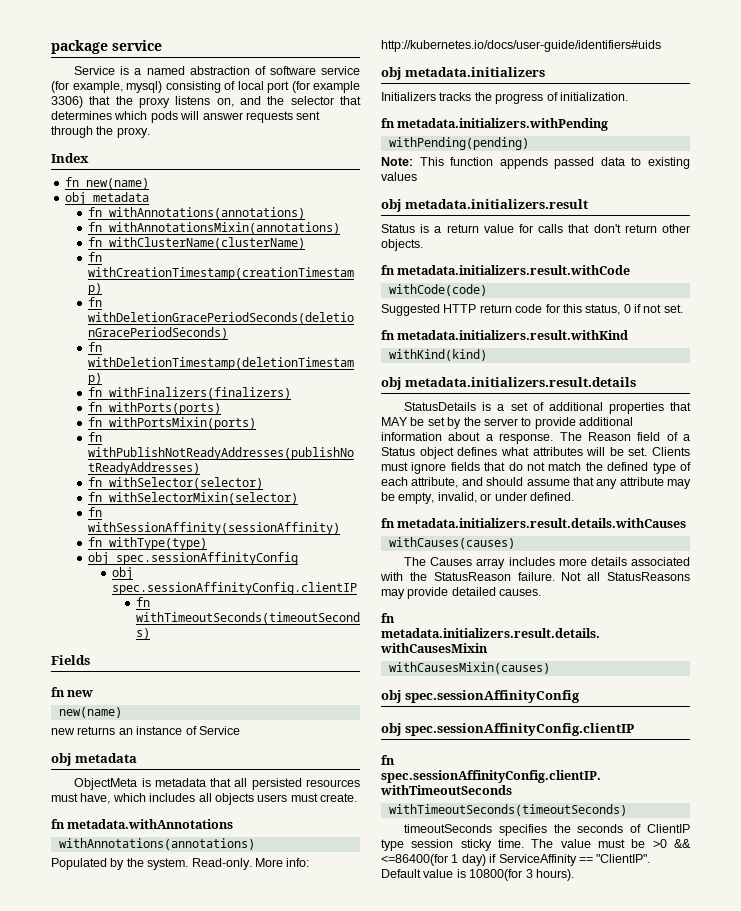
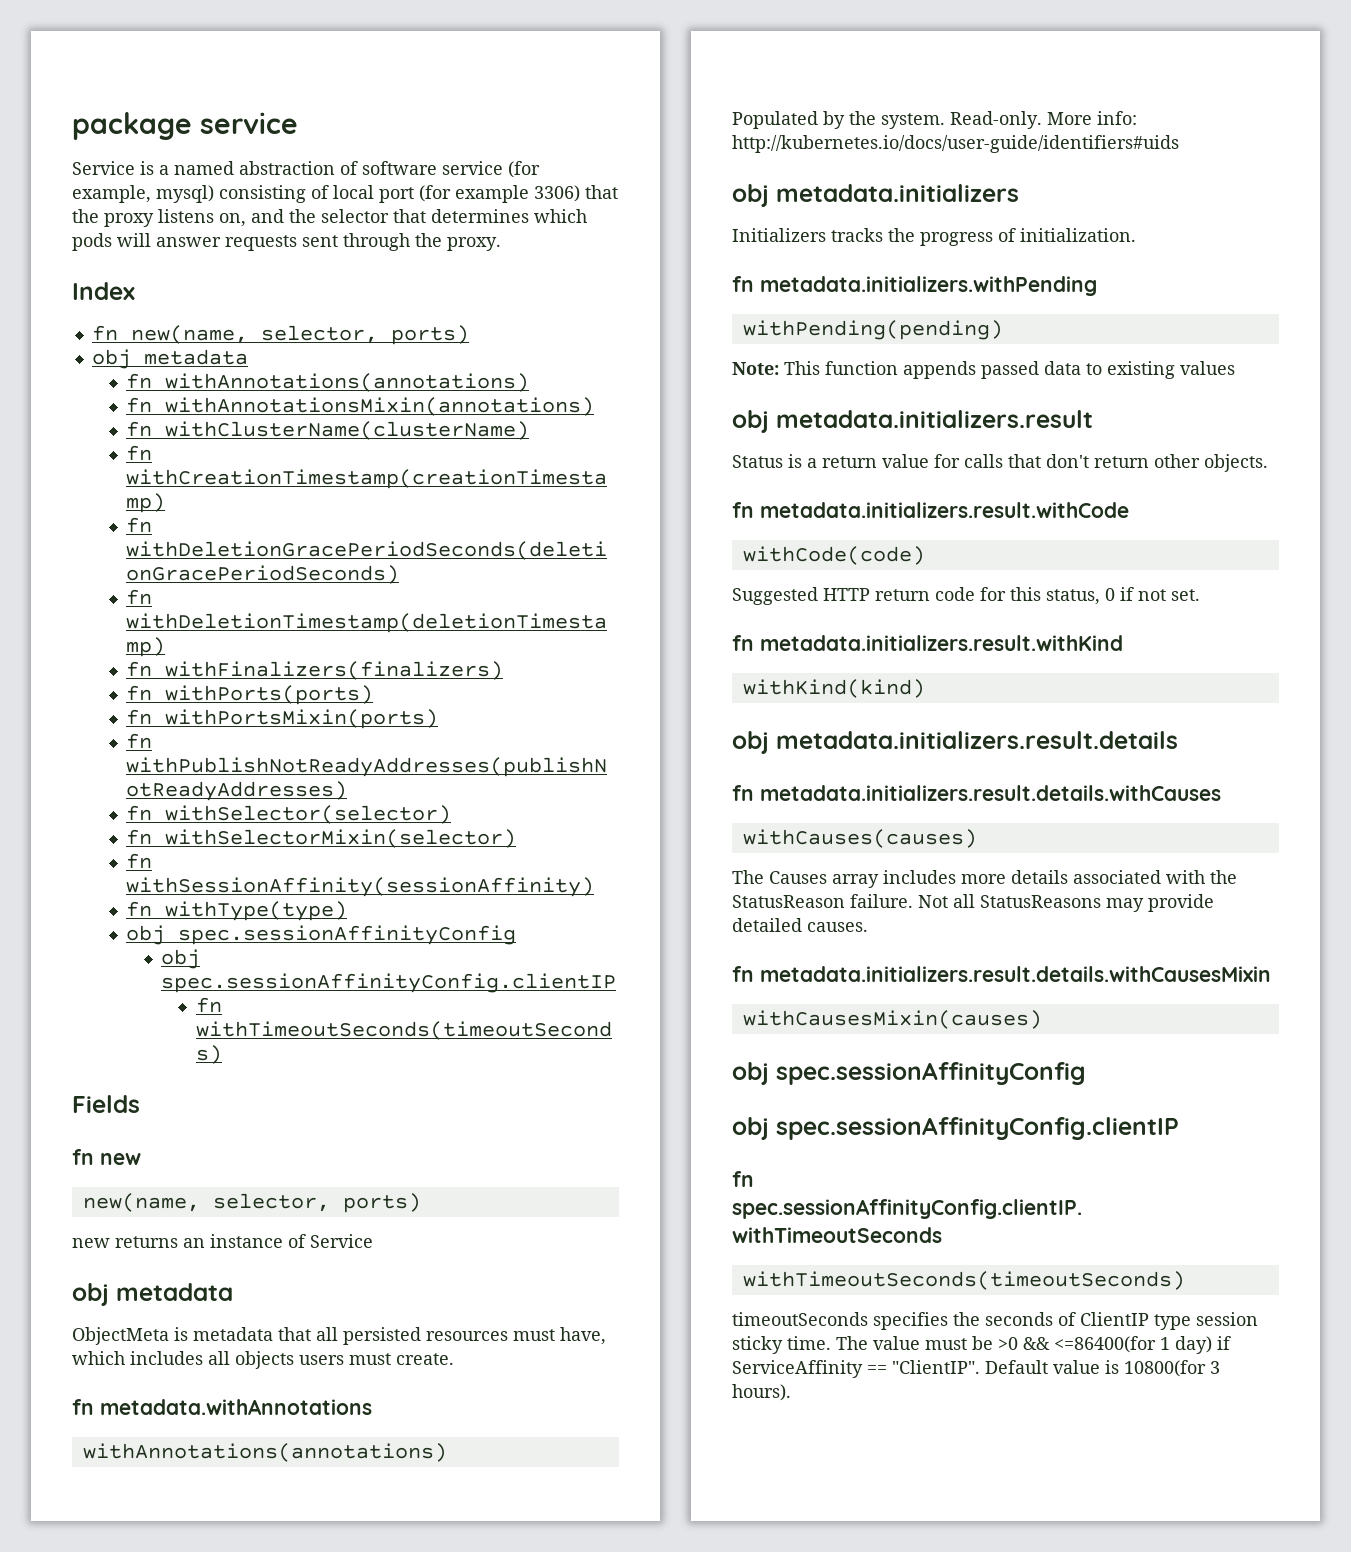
- fn new(name)
+ fn new(name, selector, ports)
  fn new
- new(name)
+ new(name, selector, ports)
- StatusDetails is a set of additional properties that MAY be set by the server to provide additional information about a response. The Reason field of a Status object defines what attributes will be set. Clients must ignore fields that do not match the defined type of each attribute, and should assume that any attribute may be empty, invalid, or under defined.

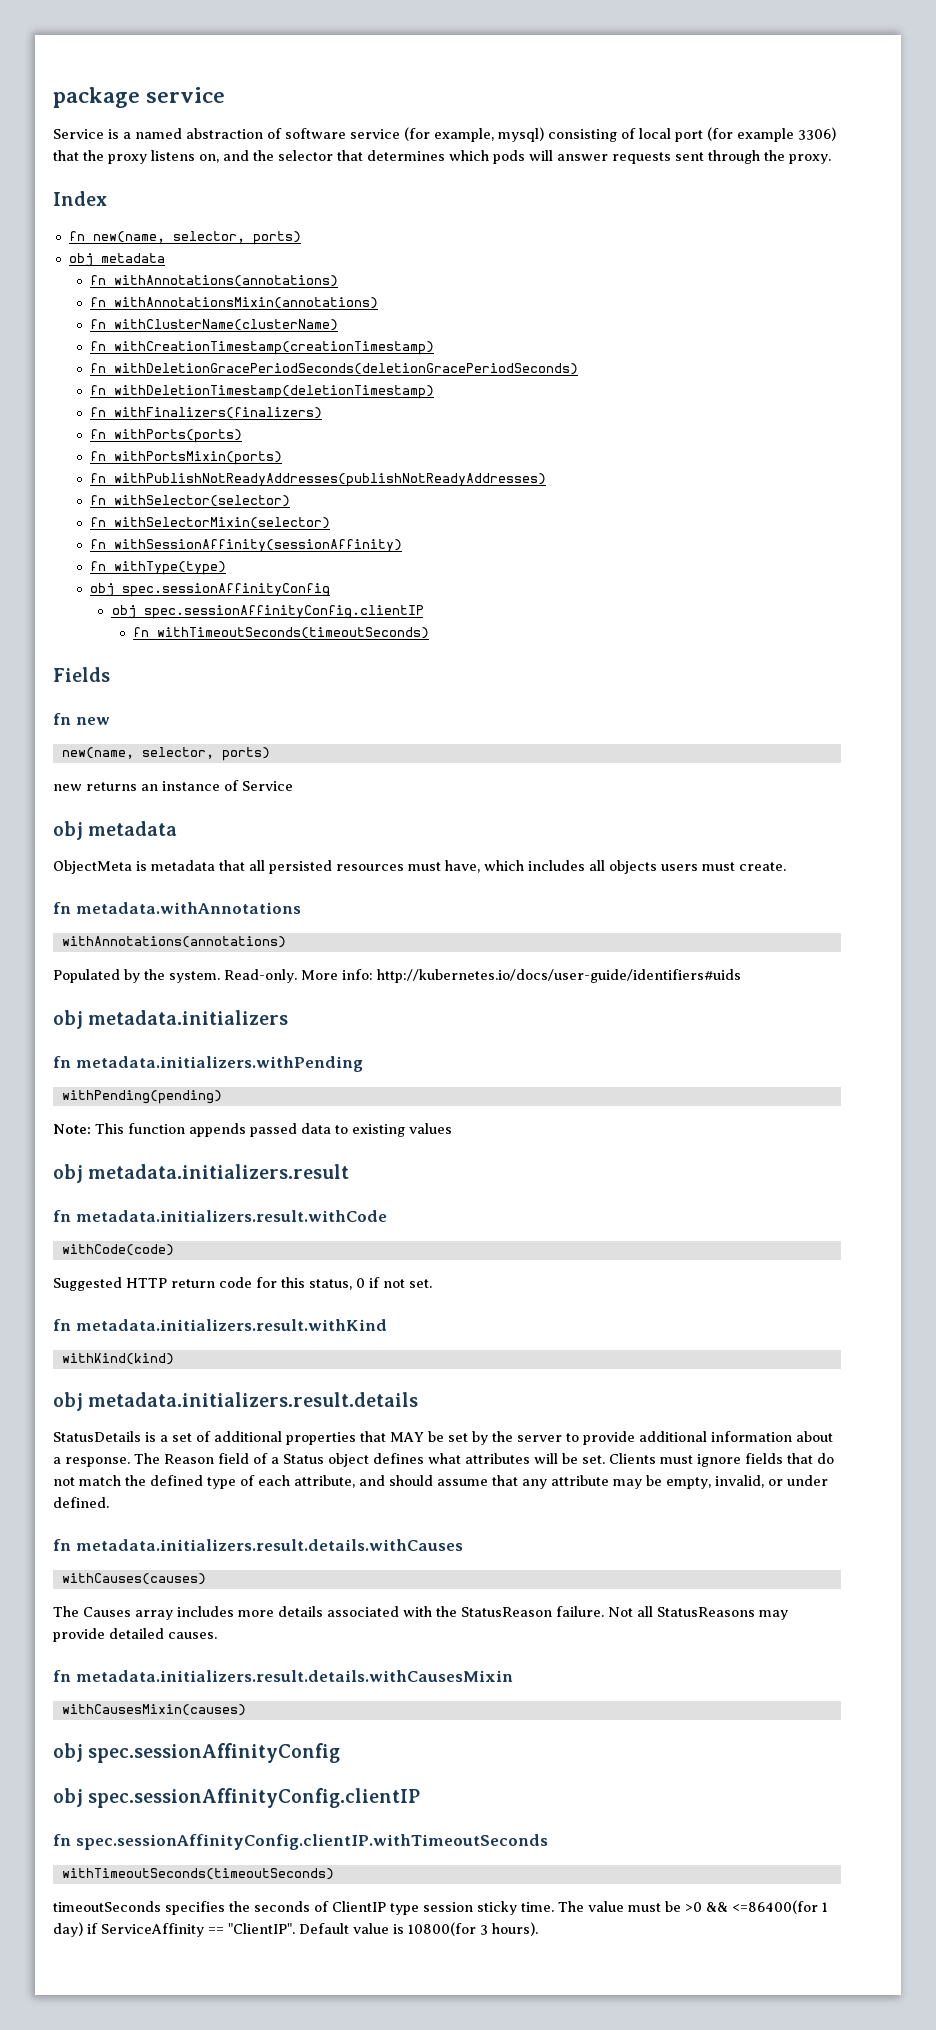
- Initializers tracks the progress of initialization.
- Status is a return value for calls that don't return other objects.
+ StatusDetails is a set of additional properties that MAY be set by the server to provide additional information about a response. The Reason field of a Status object defines what attributes will be set. Clients must ignore fields that do not match the defined type of each attribute, and should assume that any attribute may be empty, invalid, or under defined.

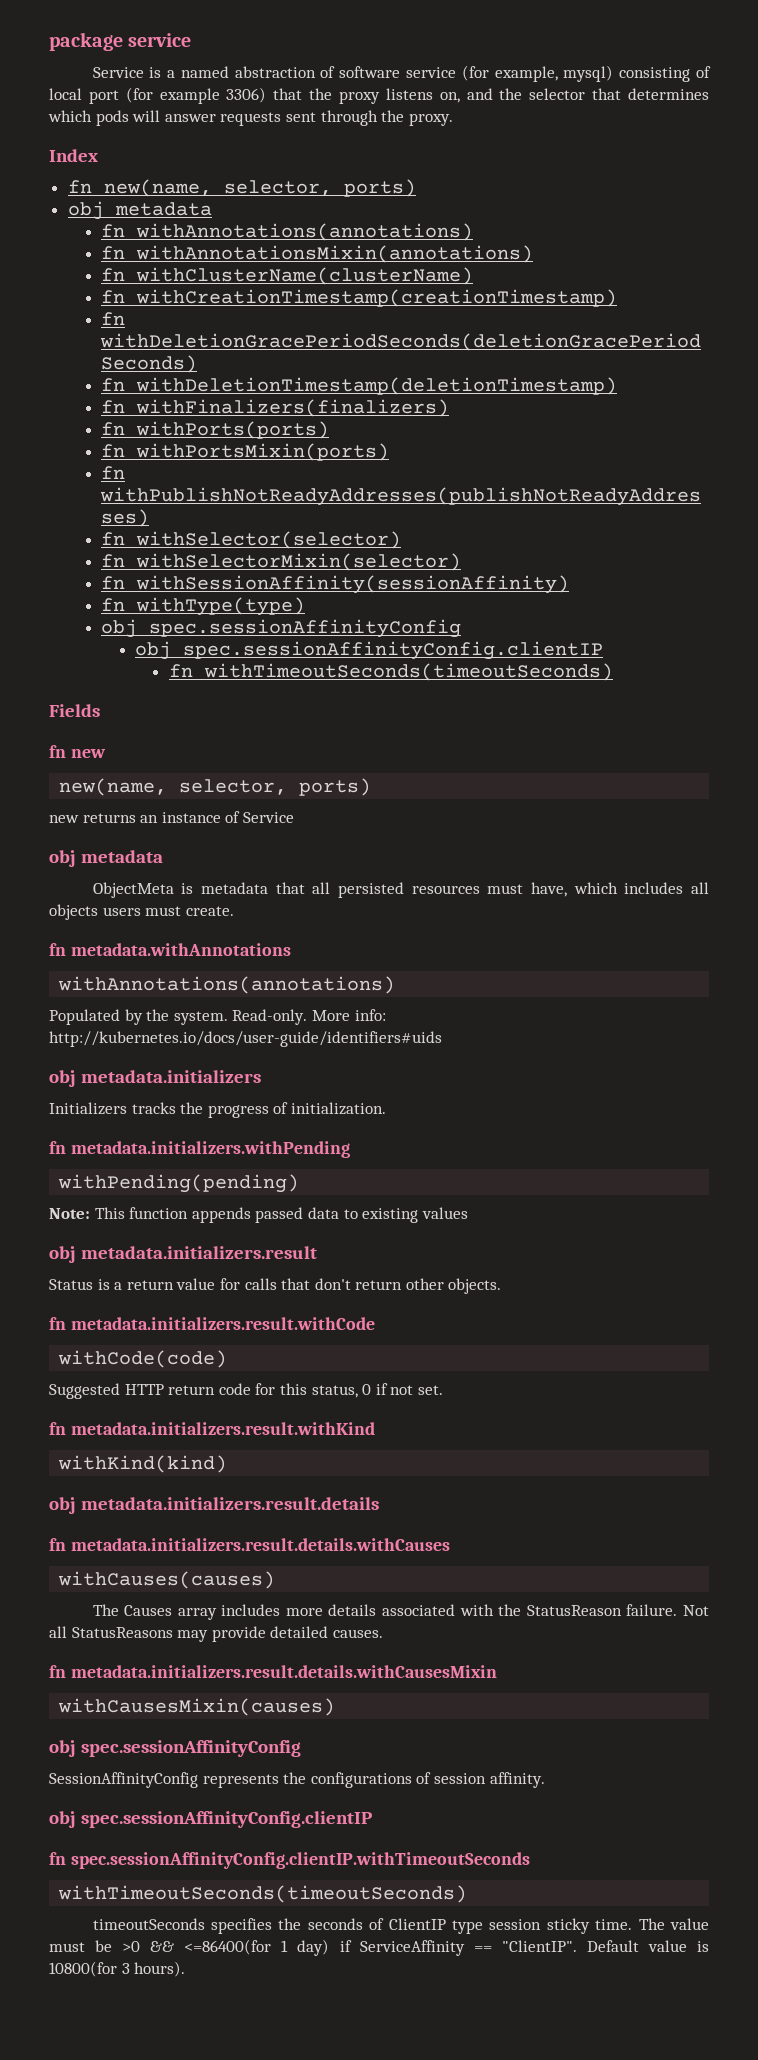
+ Initializers tracks the progress of initialization.
+ Status is a return value for calls that don't return other objects.
- StatusDetails is a set of additional properties that MAY be set by the server to provide additional information about a response. The Reason field of a Status object defines what attributes will be set. Clients must ignore fields that do not match the defined type of each attribute, and should assume that any attribute may be empty, invalid, or under defined.
+ SessionAffinityConfig represents the configurations of session affinity.

